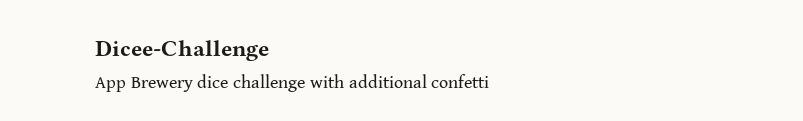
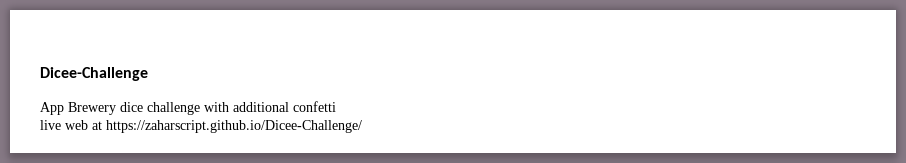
+ live web at https://zaharscript.github.io/Dicee-Challenge/

